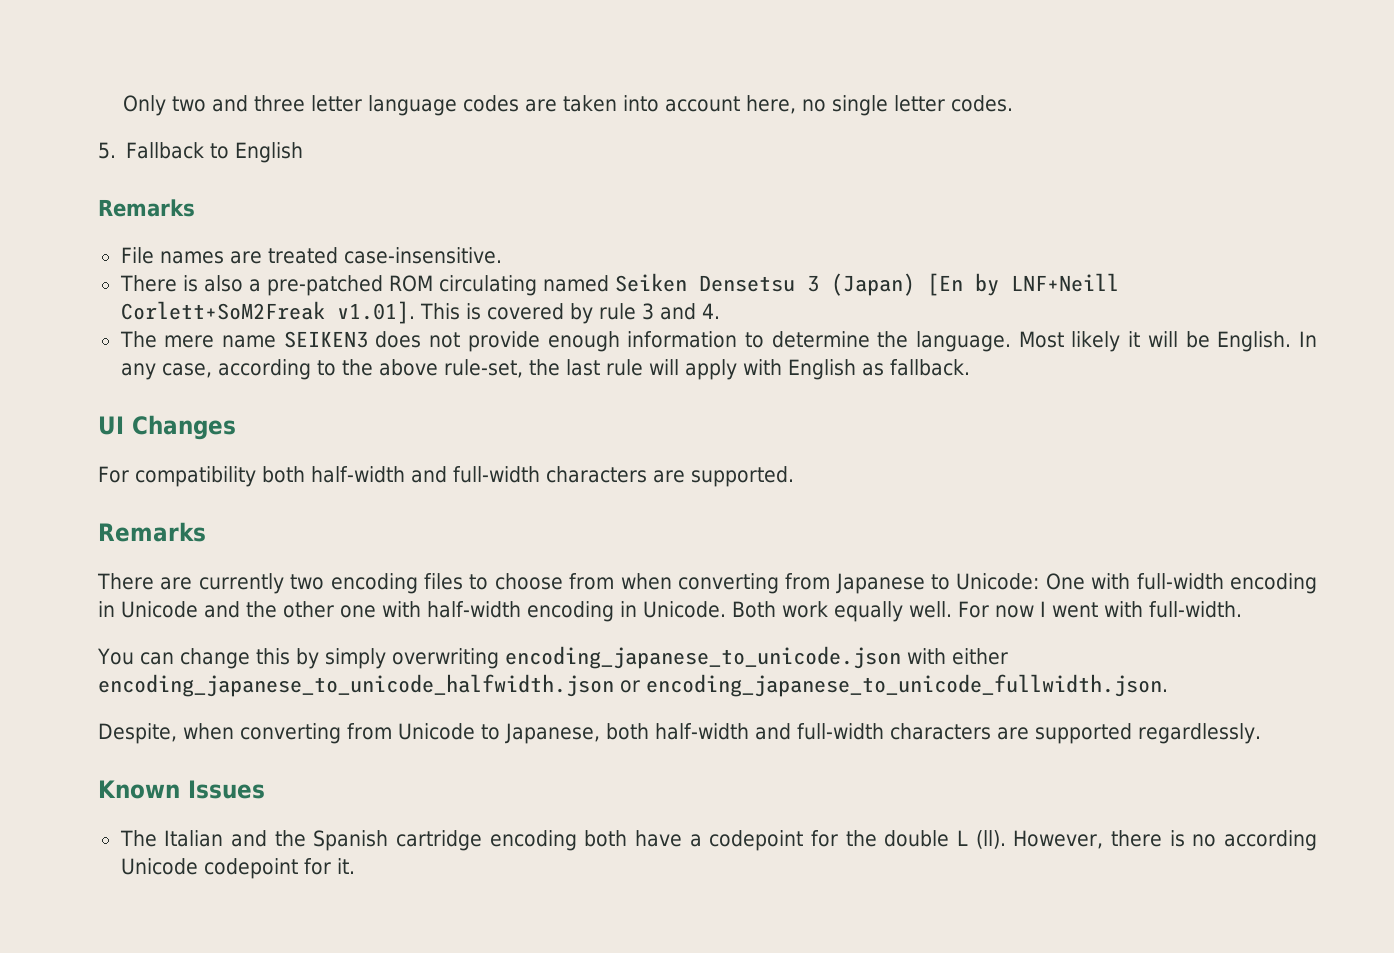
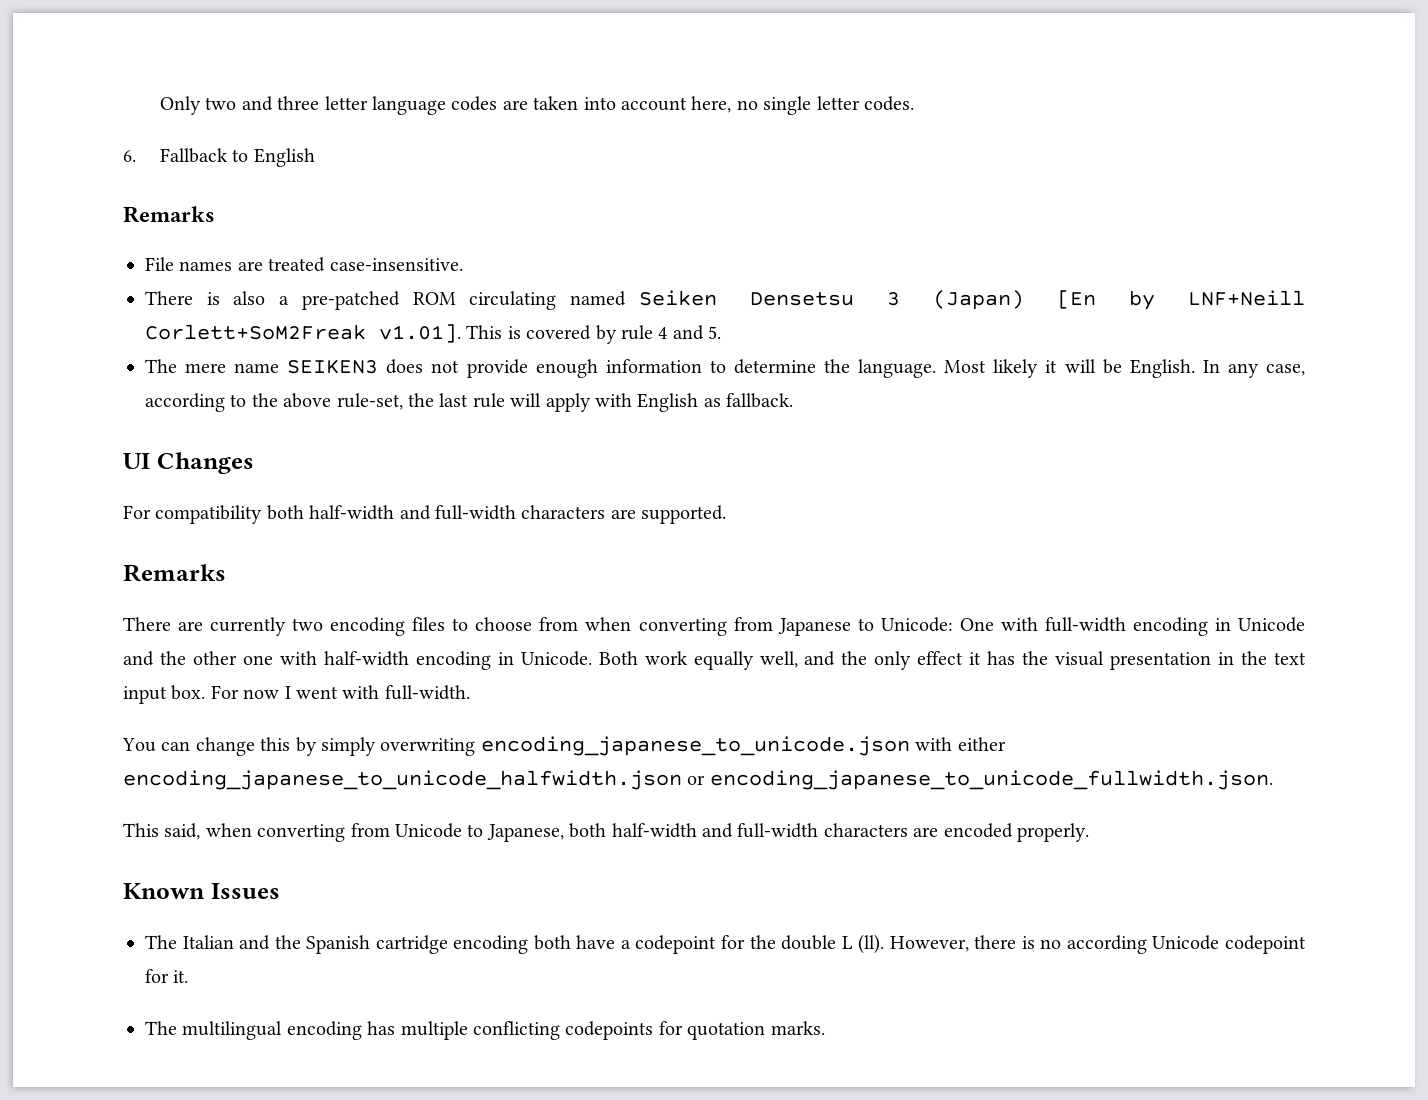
- 5. Fallback to English
+ 6. Fallback to English
- There is also a pre-patched ROM circulating named Seiken Densetsu 3 (Japan) [En by LNF+Neill Corlett+SoM2Freak v1.01]. This is covered by rule 3 and 4.
+ There is also a pre-patched ROM circulating named Seiken Densetsu 3 (Japan) [En by LNF+Neill Corlett+SoM2Freak v1.01]. This is covered by rule 4 and 5.
- Both work equally well.
+ Both work equally well, and the only effect it has the visual presentation in the text input box.
- Despite, when converting from Unicode to Japanese, both half-width and full-width characters are supported regardlessly.
+ This said, when converting from Unicode to Japanese, both half-width and full-width characters are encoded properly.
+ The multilingual encoding has multiple conflicting codepoints for quotation marks.

